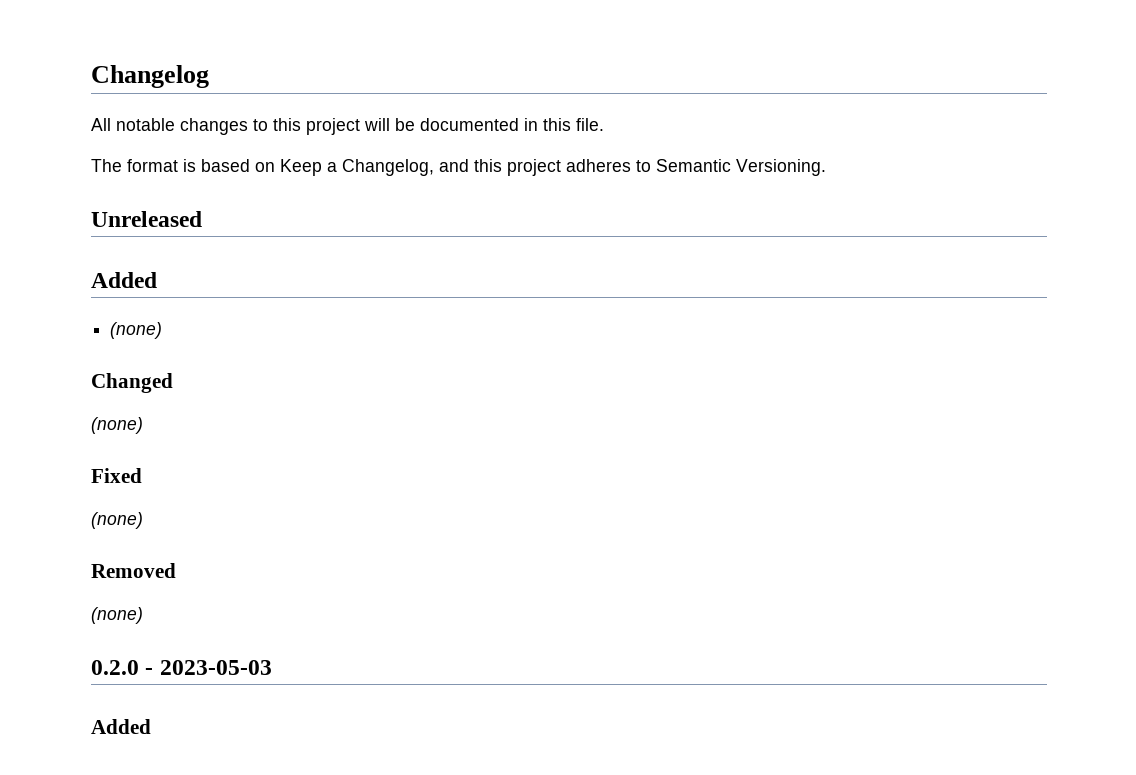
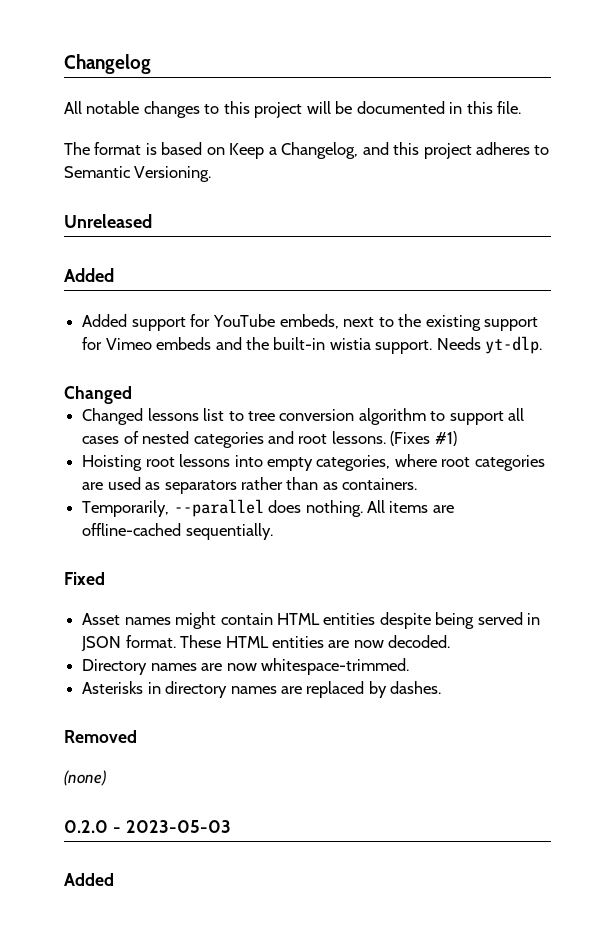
  Unreleased
  Added
- (none)
+ Added support for YouTube embeds, next to the existing support for Vimeo embeds and the built-in wistia support. Needs yt-dlp.
  Changed
- (none)
+ Changed lessons list to tree conversion algorithm to support all cases of nested categories and root lessons. (Fixes #1)
+ Hoisting root lessons into empty categories, where root categories are used as separators rather than as containers.
+ Temporarily, --parallel does nothing. All items are offline-cached sequentially.
  Fixed
- (none)
+ Asset names might contain HTML entities despite being served in JSON format. These HTML entities are now decoded.
+ Directory names are now whitespace-trimmed.
+ Asterisks in directory names are replaced by dashes.

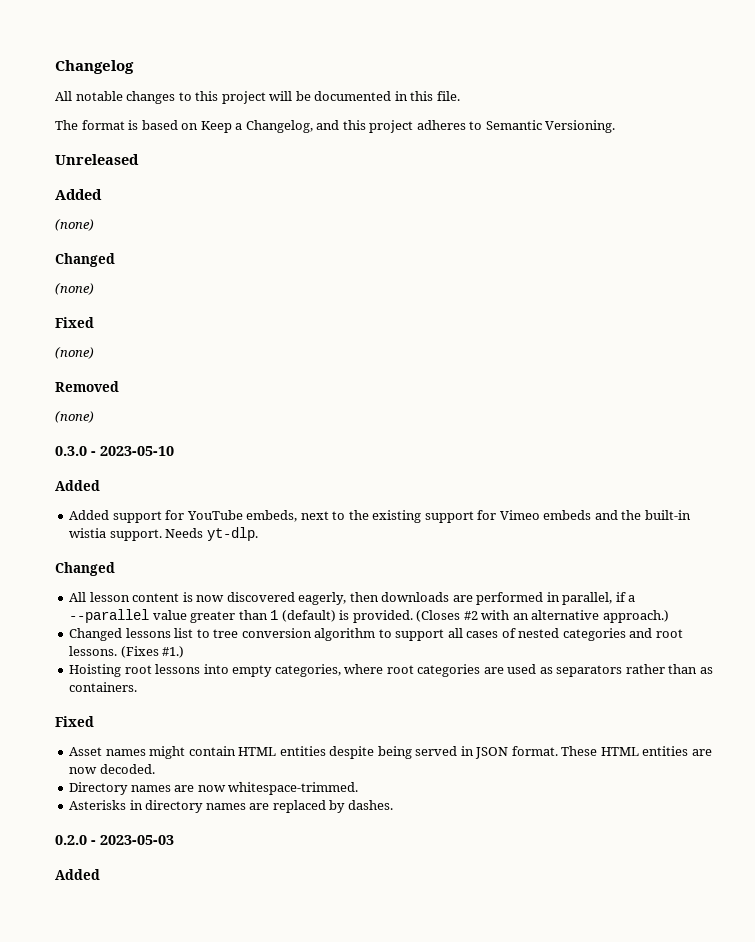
  Unreleased
+ Added
+ (none)
+ Changed
+ (none)
+ Fixed
+ (none)
+ Removed
+ (none)
+ 0.3.0 - 2023-05-10
+ All lesson content is now discovered eagerly, then downloads are performed in parallel, if a --parallel value greater than 1 (default) is provided. (Closes #2 with an alternative approach.)
- (Fixes #1)
+ (Fixes #1.)
- Temporarily, --parallel does nothing. All items are offline-cached sequentially.
- Removed
- (none)

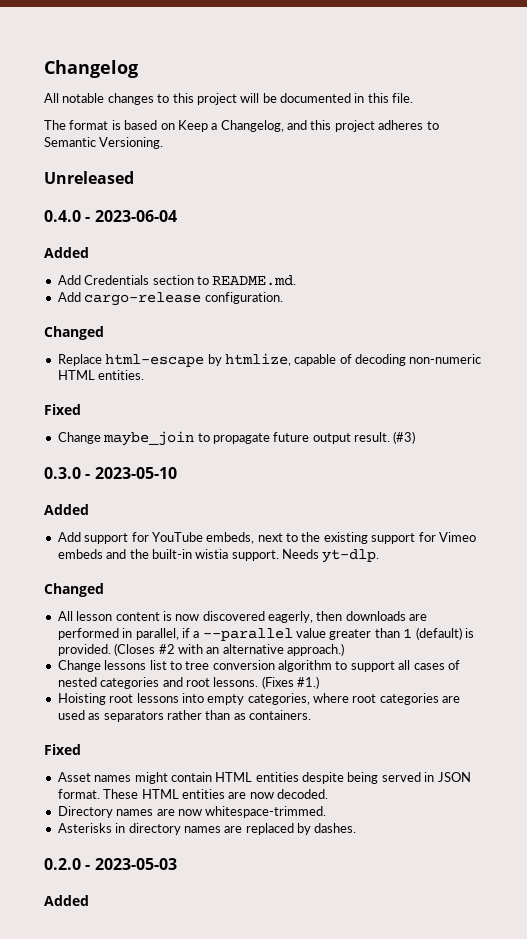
  Unreleased
+ 0.4.0 - 2023-06-04
  Added
- (none)
+ Add Credentials section to README.md.
+ Add cargo-release configuration.
  Changed
- (none)
+ Replace html-escape by htmlize, capable of decoding non-numeric HTML entities.
  Fixed
- (none)
- Removed
- (none)
+ Change maybe_join to propagate future output result. (#3)
- Added support for YouTube embeds, next to the existing support for Vimeo embeds and the built-in wistia support.
+ Add support for YouTube embeds, next to the existing support for Vimeo embeds and the built-in wistia support.
- Changed lessons list to tree conversion algorithm to support all cases of nested categories and root lessons.
+ Change lessons list to tree conversion algorithm to support all cases of nested categories and root lessons.

